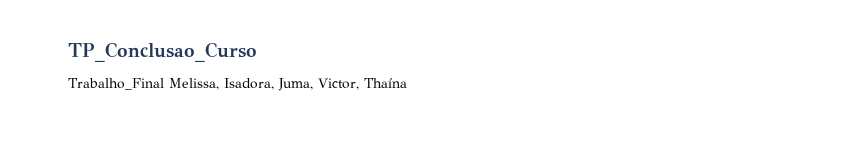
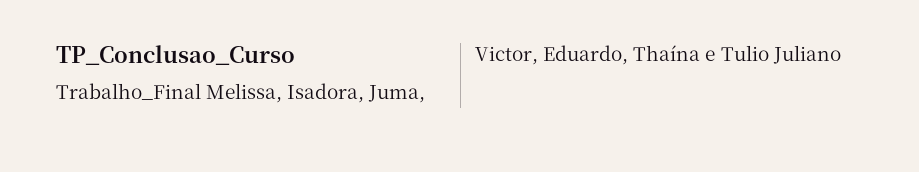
- Trabalho_Final Melissa, Isadora, Juma, Victor, Thaína
+ Trabalho_Final Melissa, Isadora, Juma, Victor, Eduardo, Thaína e Tulio Juliano

